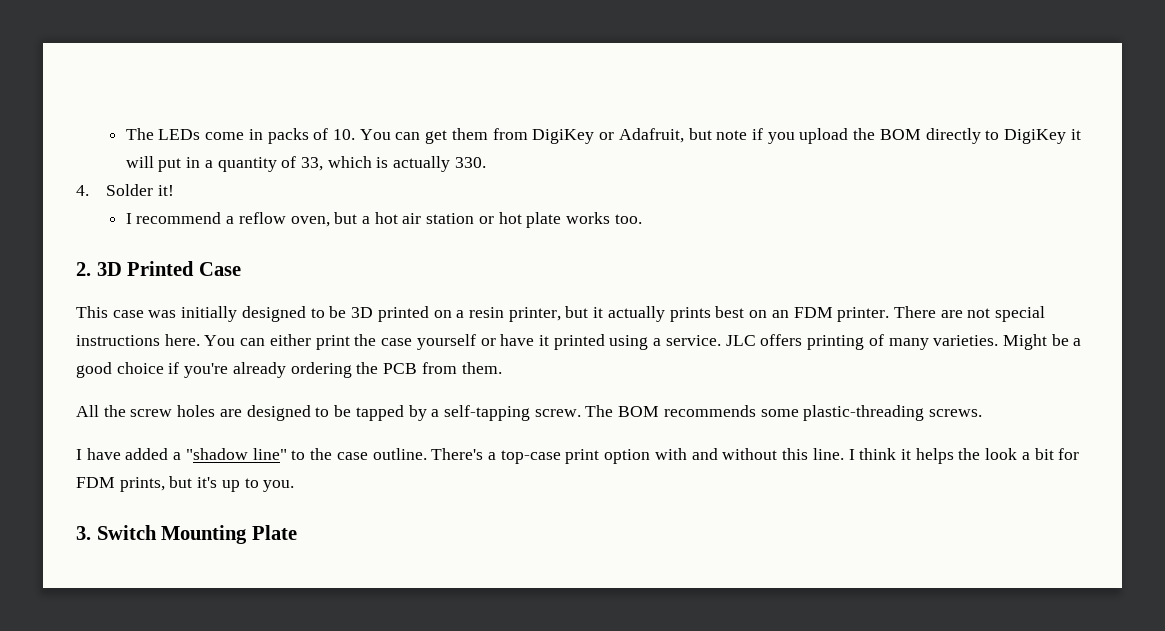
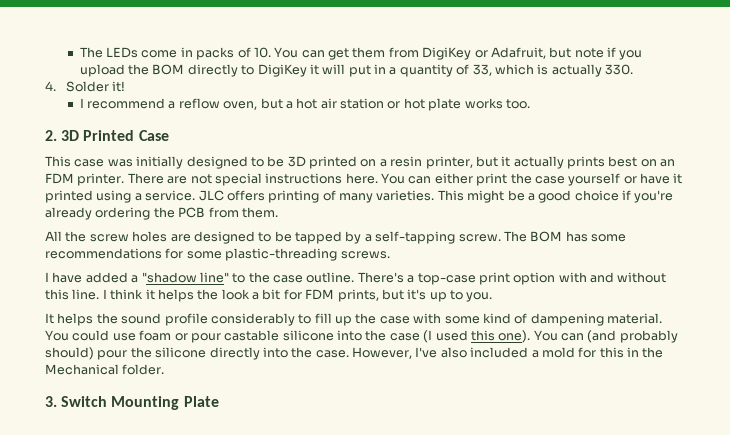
- Might be a good choice if you're already ordering the PCB from them.
+ This might be a good choice if you're already ordering the PCB from them.
- The BOM recommends some plastic-threading screws.
+ The BOM has some recommendations for some plastic-threading screws.
+ It helps the sound profile considerably to fill up the case with some kind of dampening material. You could use foam or pour castable silicone into the case (I used this one). You can (and probably should) pour the silicone directly into the case. However, I've also included a mold for this in the Mechanical folder.

